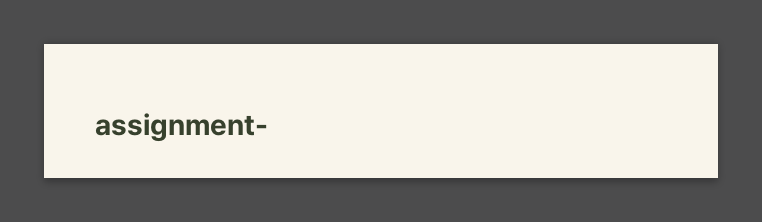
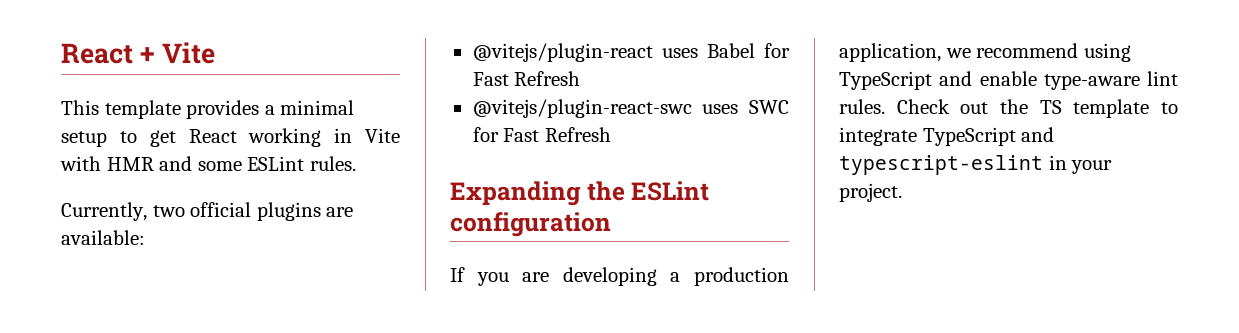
- assignment-
+ React + Vite
+ This template provides a minimal setup to get React working in Vite with HMR and some ESLint rules.
+ Currently, two official plugins are available:
+ @vitejs/plugin-react uses Babel for Fast Refresh
+ @vitejs/plugin-react-swc uses SWC for Fast Refresh
+ Expanding the ESLint configuration
+ If you are developing a production application, we recommend using TypeScript and enable type-aware lint rules. Check out the TS template to integrate TypeScript and typescript-eslint in your project.

